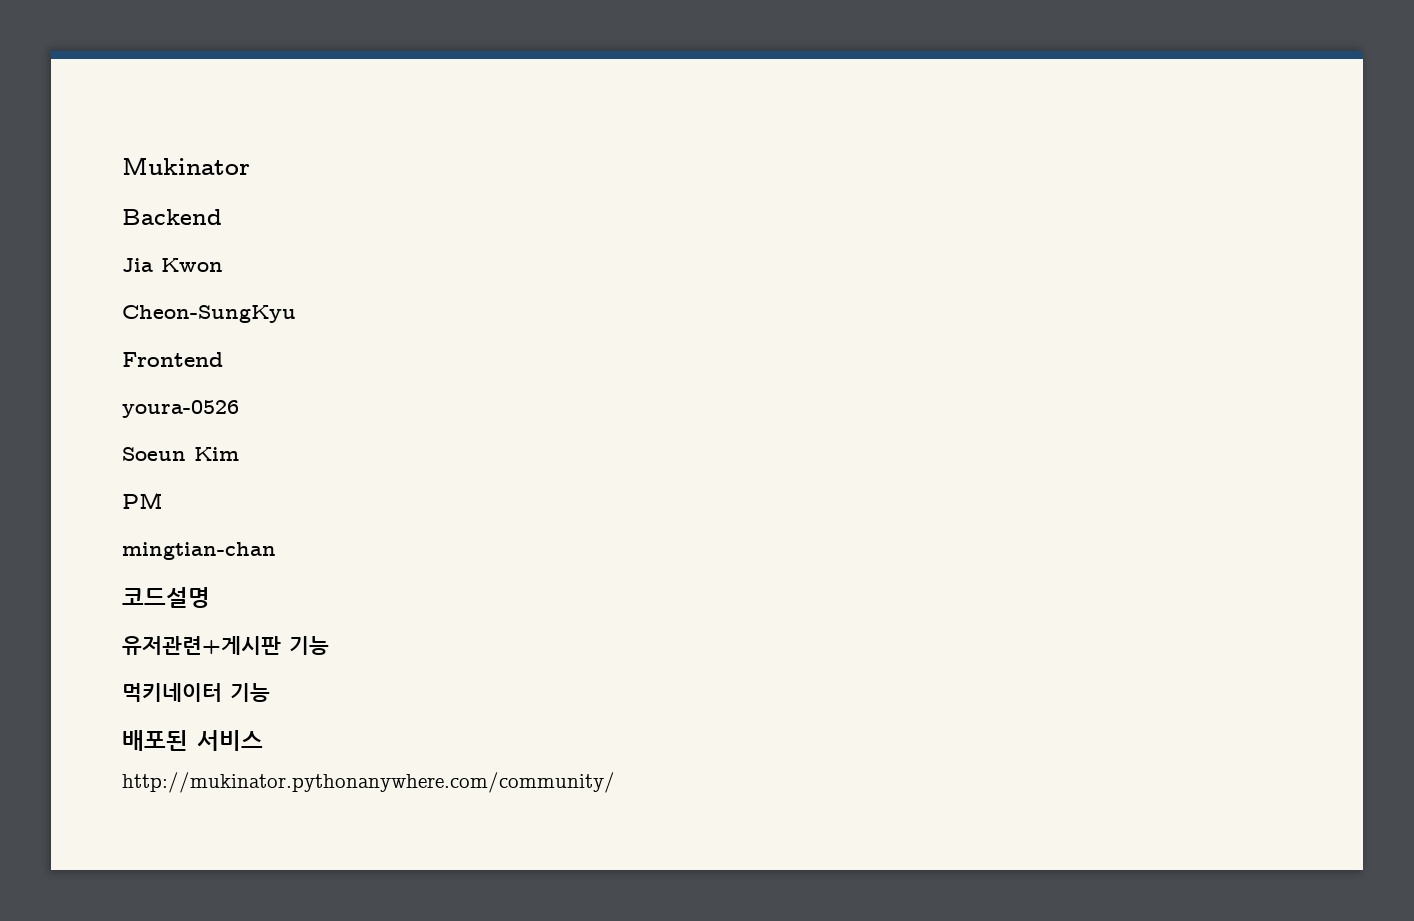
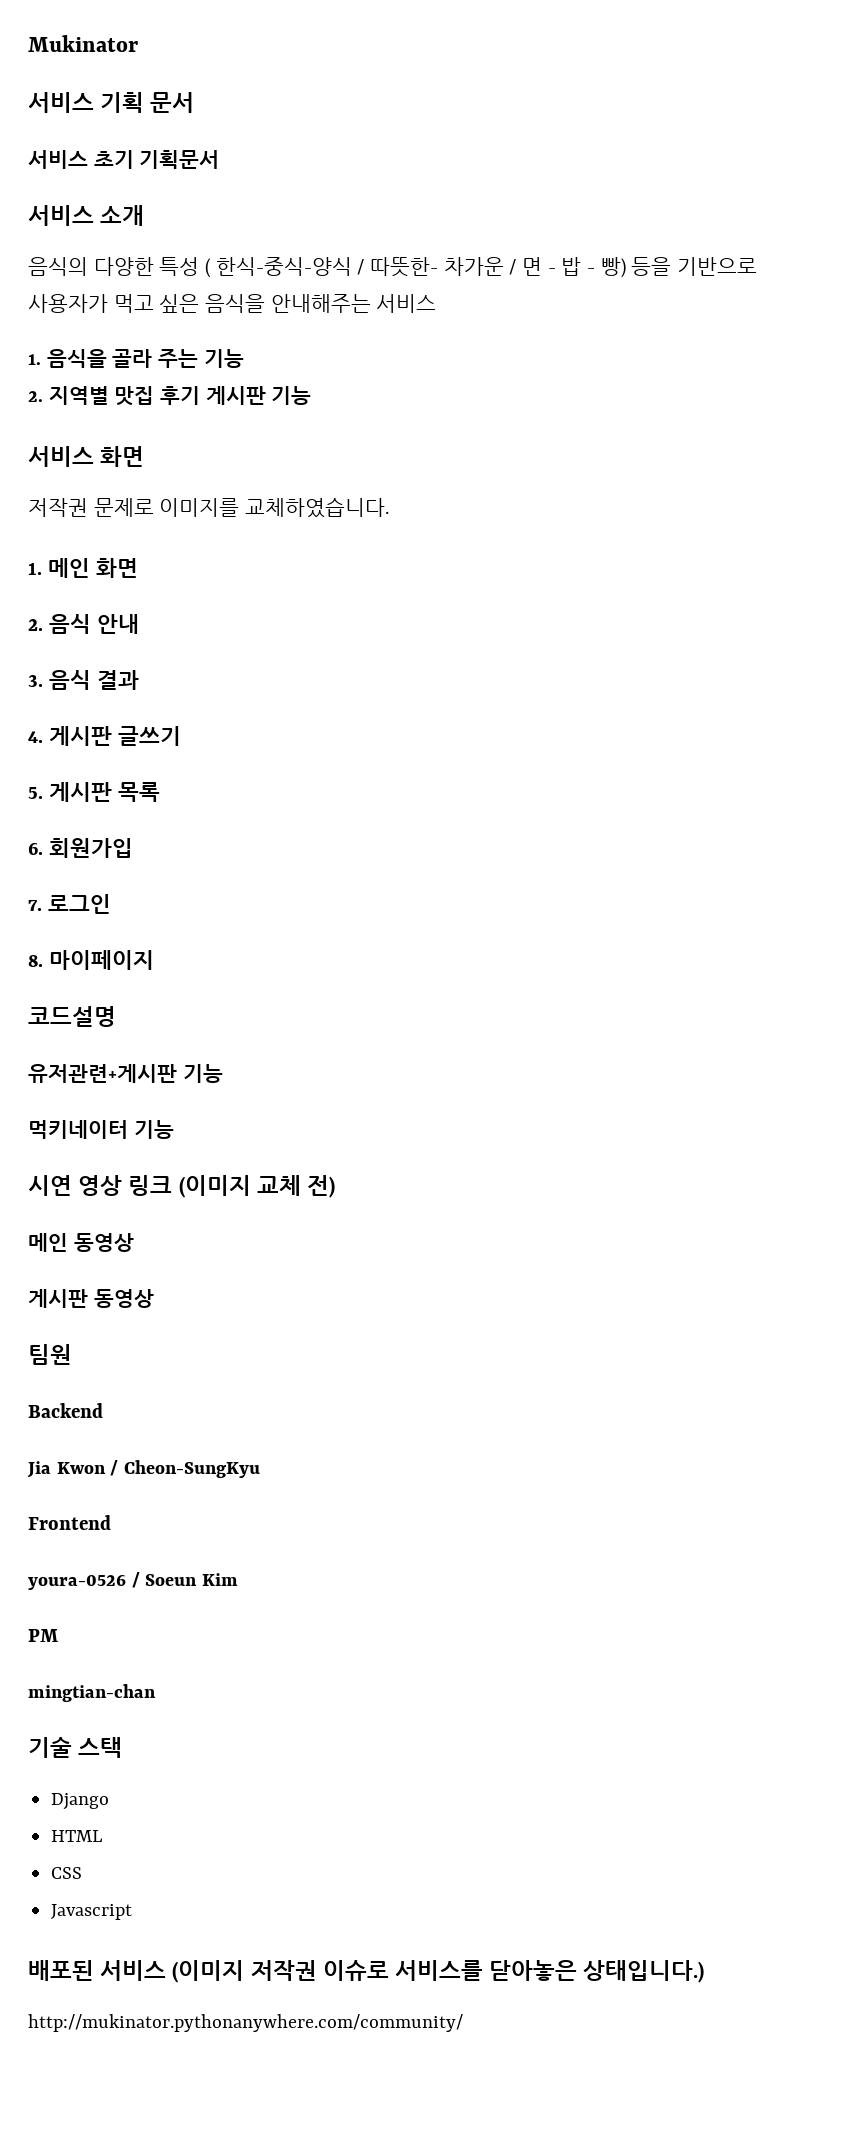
- Backend
- Jia Kwon
- Cheon-SungKyu
- Frontend
- youra-0526
- Soeun Kim
- PM
- mingtian-chan
+ 서비스 기획 문서
+ 서비스 초기 기획문서
+ 서비스 소개
+ 음식의 다양한 특성 ( 한식-중식-양식 / 따뜻한- 차가운 / 면 - 밥 - 빵) 등을 기반으로 사용자가 먹고 싶은 음식을 안내해주는 서비스
+ 1. 음식을 골라 주는 기능
+ 2. 지역별 맛집 후기 게시판 기능
+ 서비스 화면
+ 저작권 문제로 이미지를 교체하였습니다.
+ 1. 메인 화면
+ 2. 음식 안내
+ 3. 음식 결과
+ 4. 게시판 글쓰기
+ 5. 게시판 목록
+ 6. 회원가입
+ 7. 로그인
+ 8. 마이페이지
- 배포된 서비스
+ 시연 영상 링크 (이미지 교체 전)
+ 메인 동영상
+ 게시판 동영상
+ 팀원
+ Backend
+ Jia Kwon / Cheon-SungKyu
+ Frontend
+ youra-0526 / Soeun Kim
+ PM
+ mingtian-chan
+ 기술 스택
+ Django
+ HTML
+ CSS
+ Javascript
+ 배포된 서비스 (이미지 저작권 이슈로 서비스를 닫아놓은 상태입니다.)

